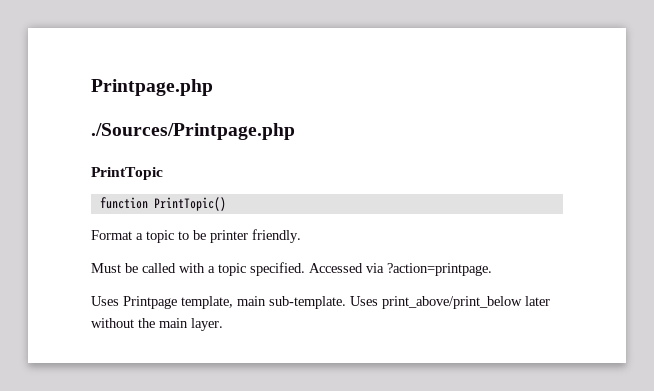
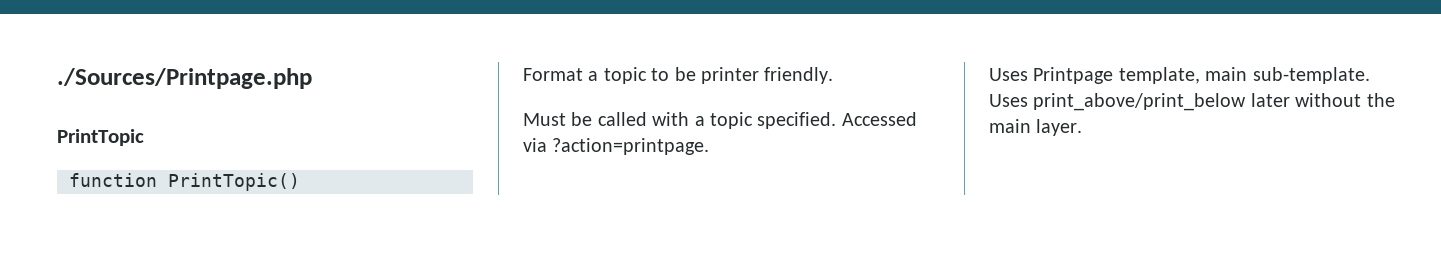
- Printpage.php

